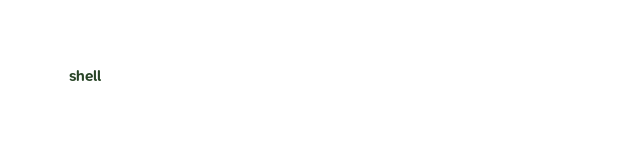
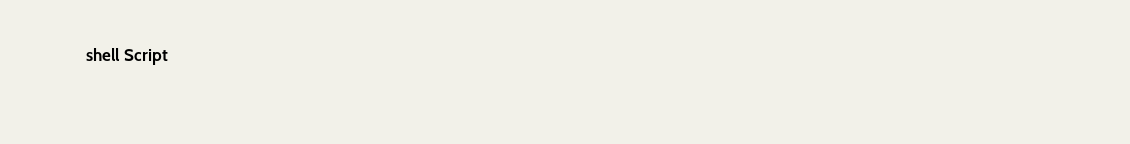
- shell
+ shell Script

